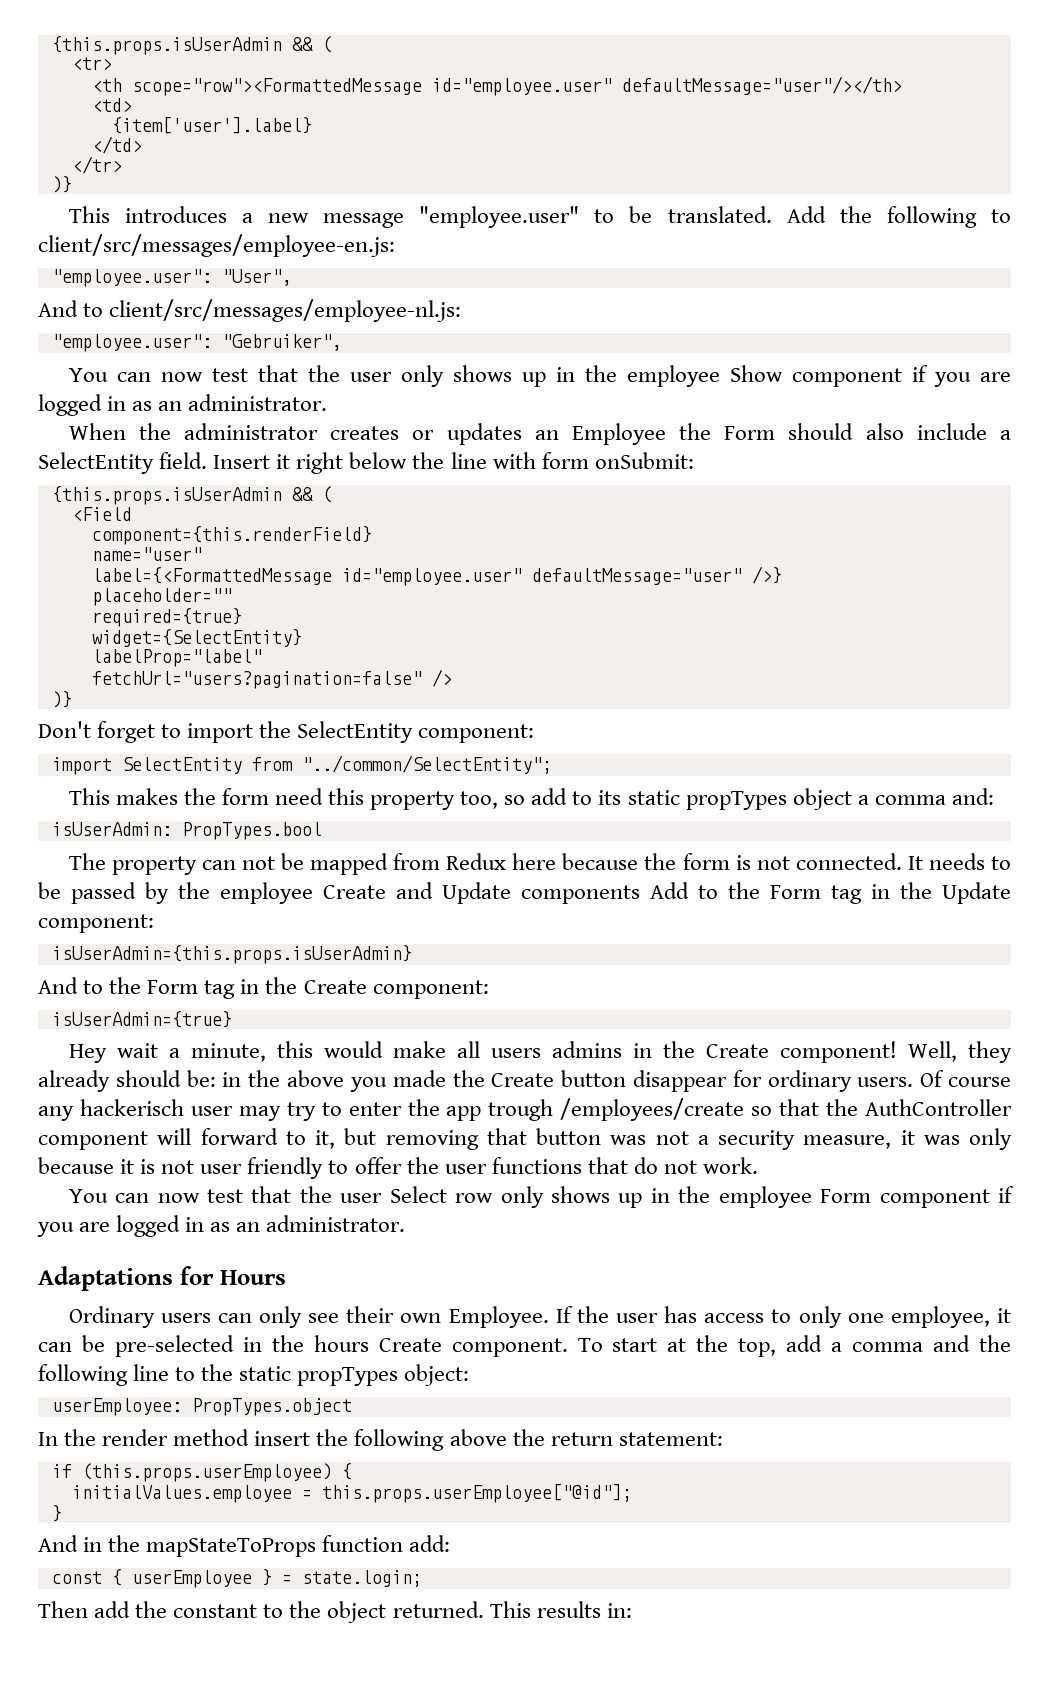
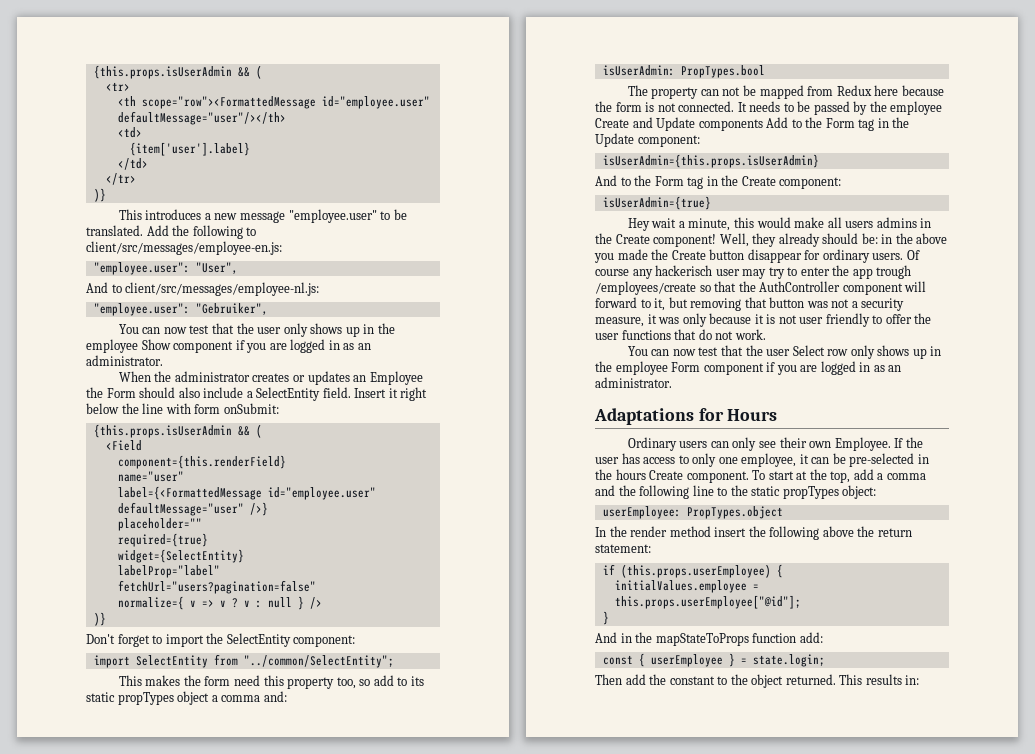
- fetchUrl="users?pagination=false" />
+ fetchUrl="users?pagination=false"
+ normalize={ v => v ? v : null } />

